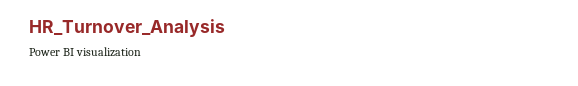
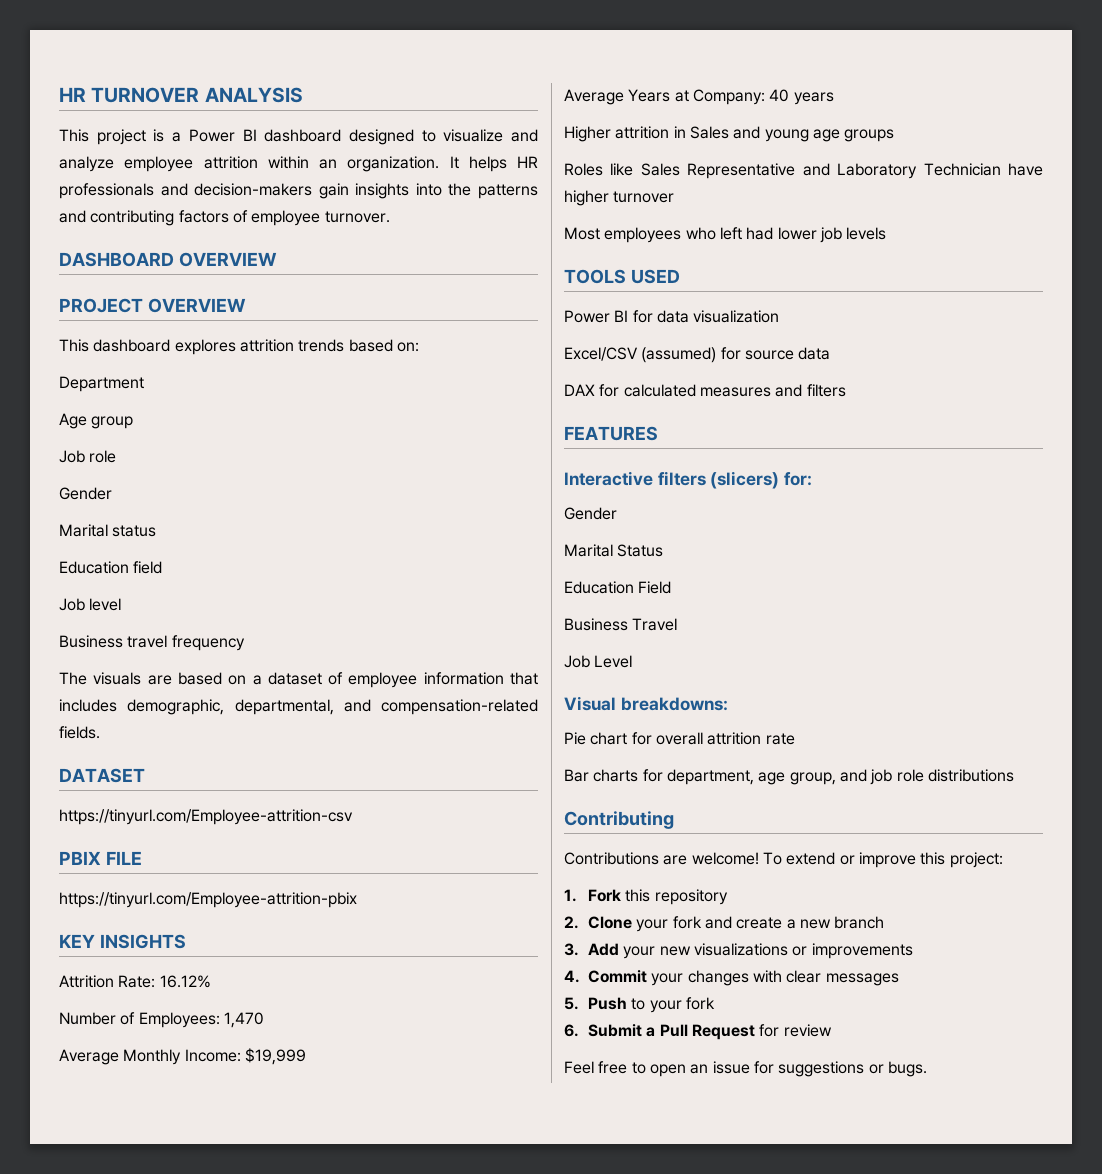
- HR_Turnover_Analysis
- Power BI visualization
+ HR TURNOVER ANALYSIS
+ This project is a Power BI dashboard designed to visualize and analyze employee attrition within an organization. It helps HR professionals and decision-makers gain insights into the patterns and contributing factors of employee turnover.
+ DASHBOARD OVERVIEW
+ PROJECT OVERVIEW
+ This dashboard explores attrition trends based on:
+ Department
+ Age group
+ Job role
+ Gender
+ Marital status
+ Education field
+ Job level
+ Business travel frequency
+ The visuals are based on a dataset of employee information that includes demographic, departmental, and compensation-related fields.
+ DATASET
+ https://tinyurl.com/Employee-attrition-csv
+ PBIX FILE
+ https://tinyurl.com/Employee-attrition-pbix
+ KEY INSIGHTS
+ Attrition Rate: 16.12%
+ Number of Employees: 1,470
+ Average Monthly Income: $19,999
+ Average Years at Company: 40 years
+ Higher attrition in Sales and young age groups
+ Roles like Sales Representative and Laboratory Technician have higher turnover
+ Most employees who left had lower job levels
+ TOOLS USED
+ Power BI for data visualization
+ Excel/CSV (assumed) for source data
+ DAX for calculated measures and filters
+ FEATURES
+ Interactive filters (slicers) for:
+ Gender
+ Marital Status
+ Education Field
+ Business Travel
+ Job Level
+ Visual breakdowns:
+ Pie chart for overall attrition rate
+ Bar charts for department, age group, and job role distributions
+ Contributing
+ Contributions are welcome! To extend or improve this project:
+ 1. Fork this repository
+ 2. Clone your fork and create a new branch
+ 3. Add your new visualizations or improvements
+ 4. Commit your changes with clear messages
+ 5. Push to your fork
+ 6. Submit a Pull Request for review
+ Feel free to open an issue for suggestions or bugs.

